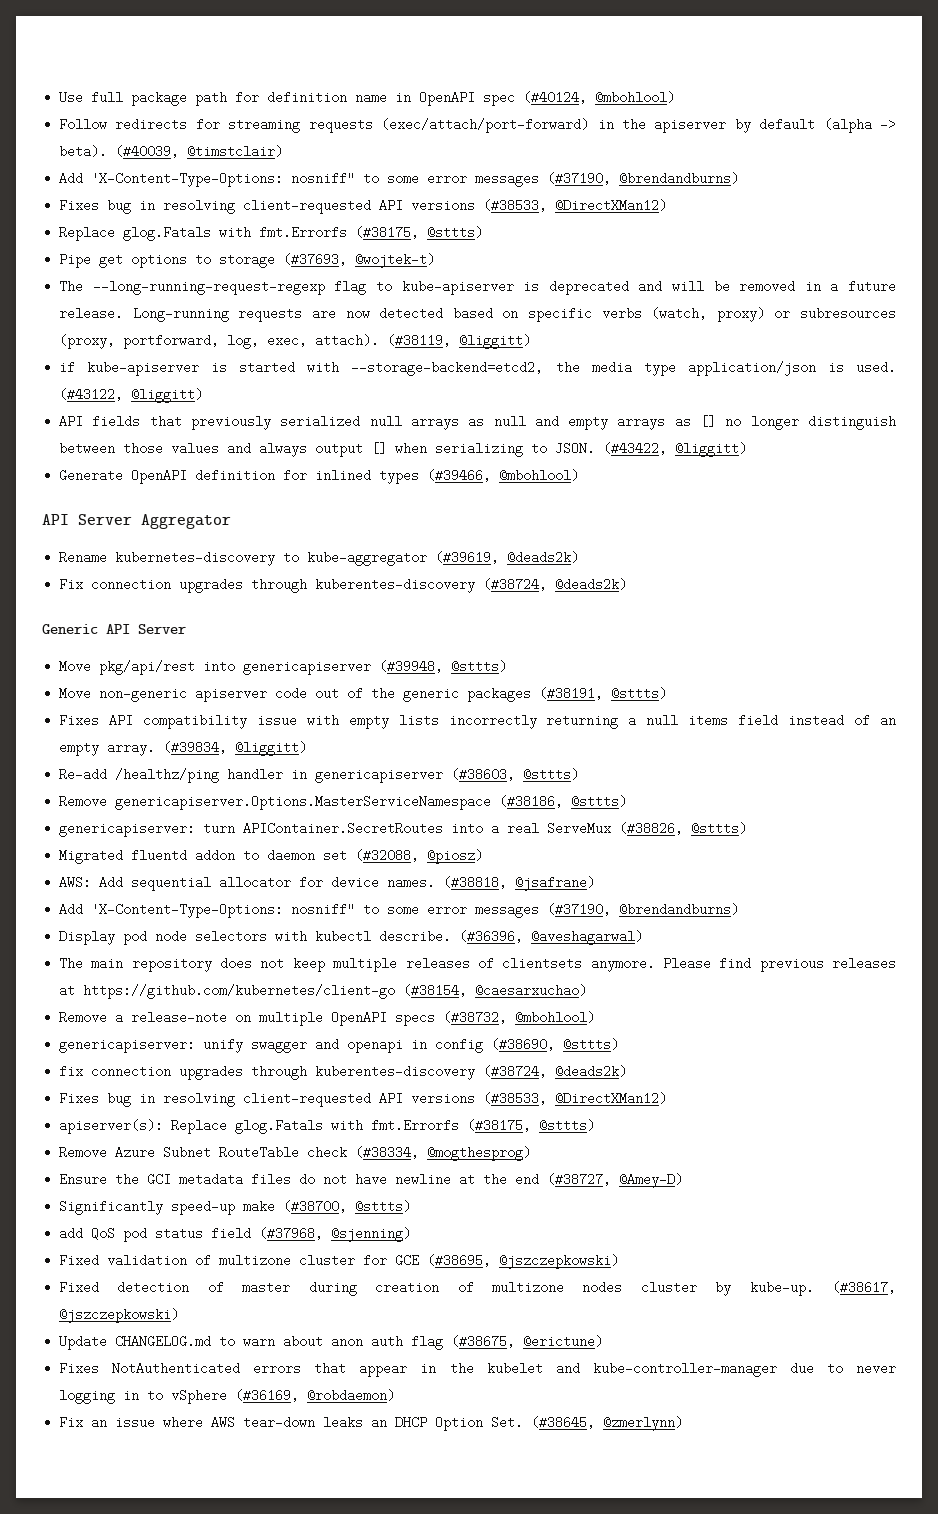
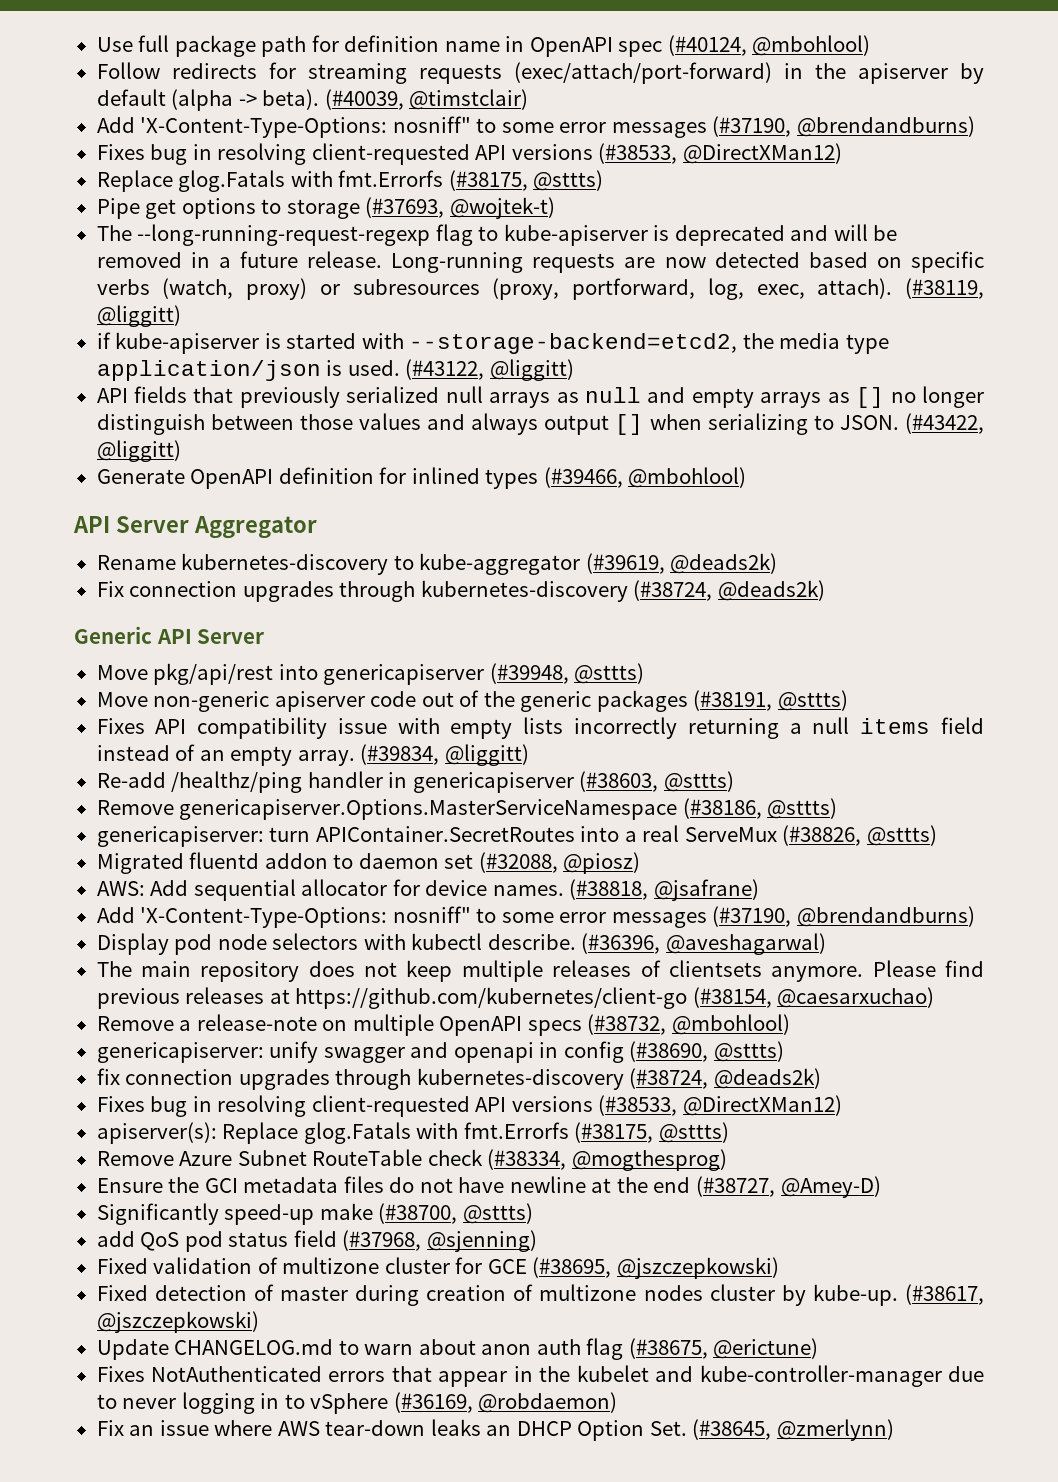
- Fix connection upgrades through kuberentes-discovery (#38724, @deads2k)
+ Fix connection upgrades through kubernetes-discovery (#38724, @deads2k)
- fix connection upgrades through kuberentes-discovery (#38724, @deads2k)
+ fix connection upgrades through kubernetes-discovery (#38724, @deads2k)

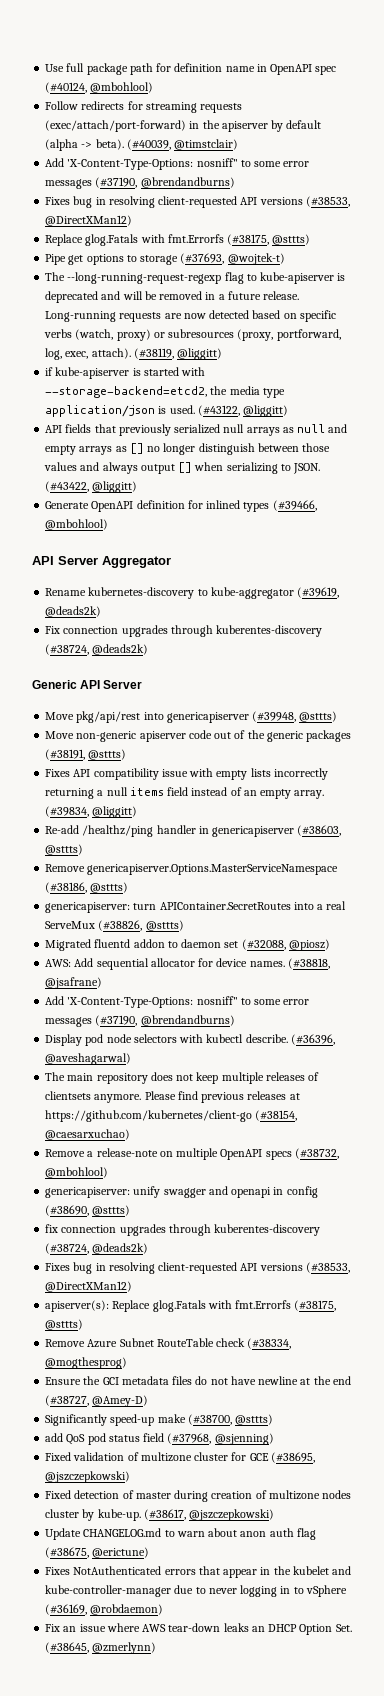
- Fix connection upgrades through kubernetes-discovery (#38724, @deads2k)
+ Fix connection upgrades through kuberentes-discovery (#38724, @deads2k)
- fix connection upgrades through kubernetes-discovery (#38724, @deads2k)
+ fix connection upgrades through kuberentes-discovery (#38724, @deads2k)

